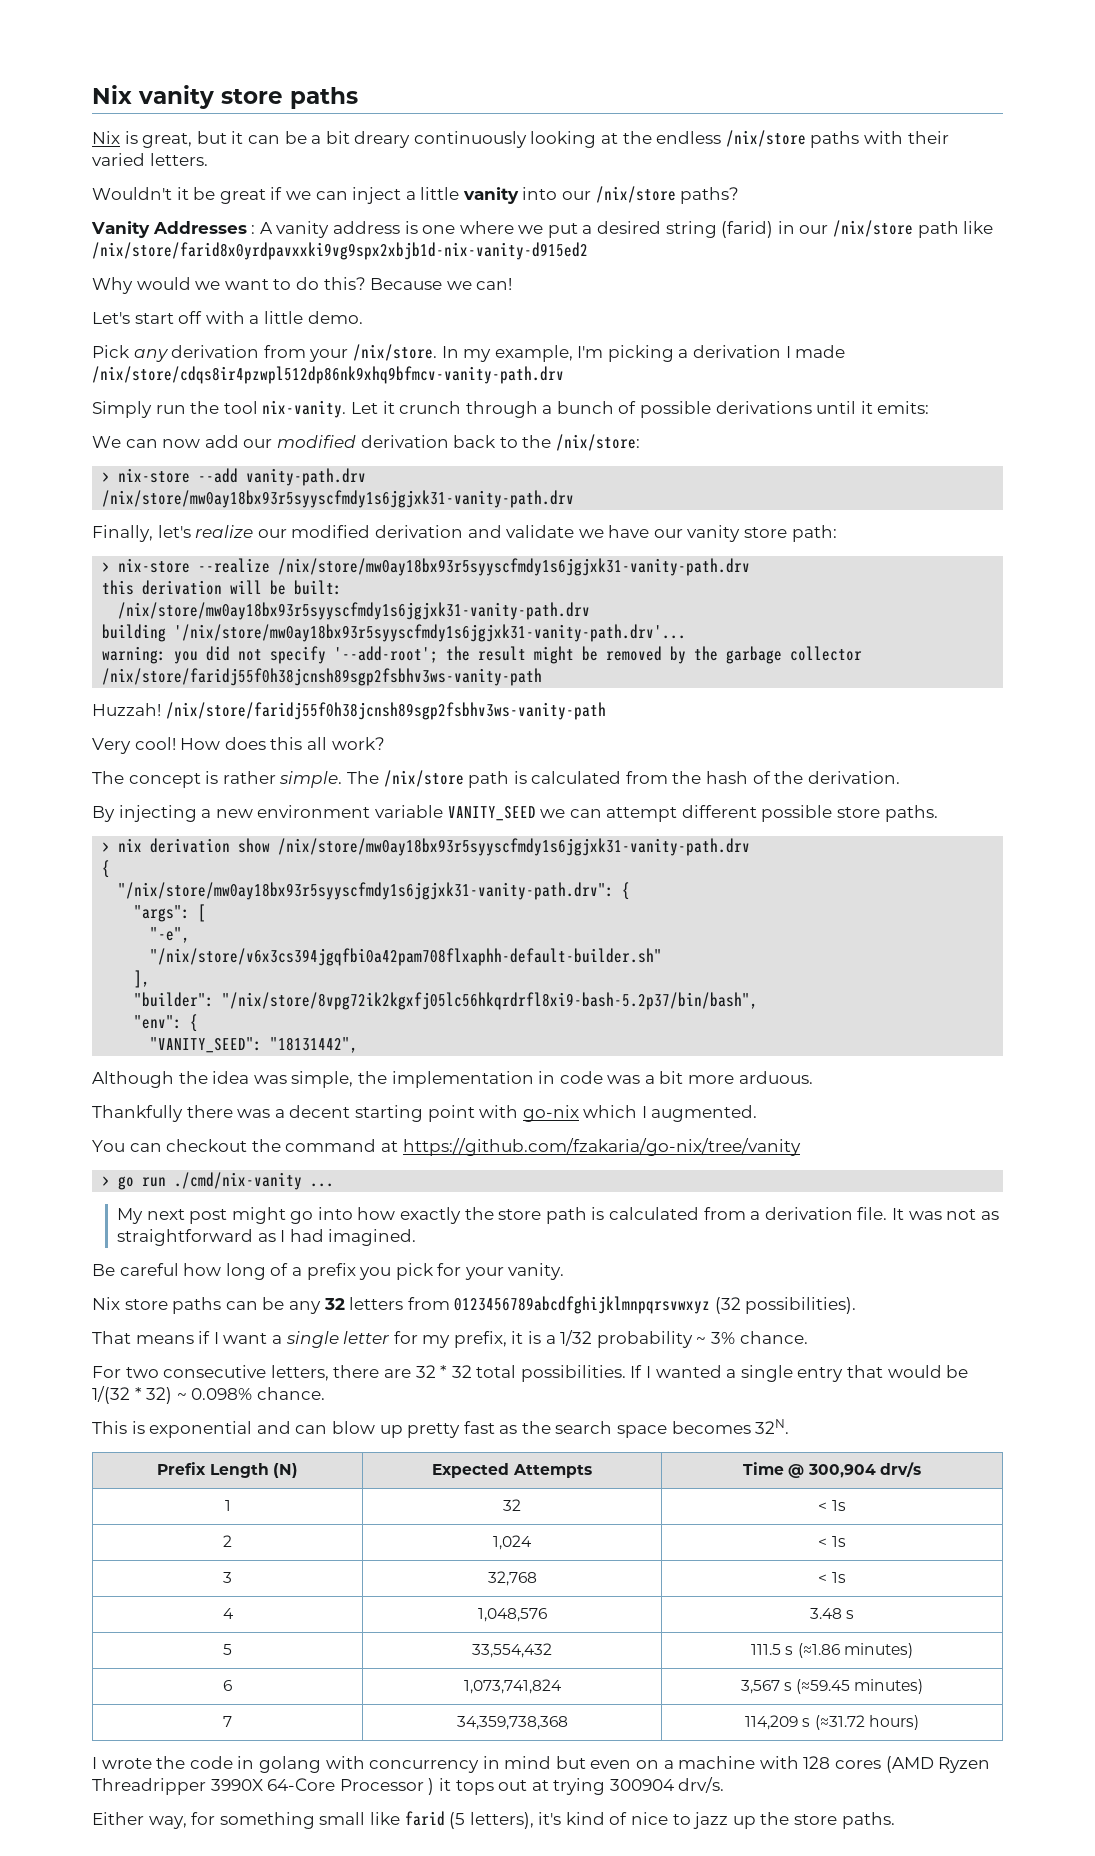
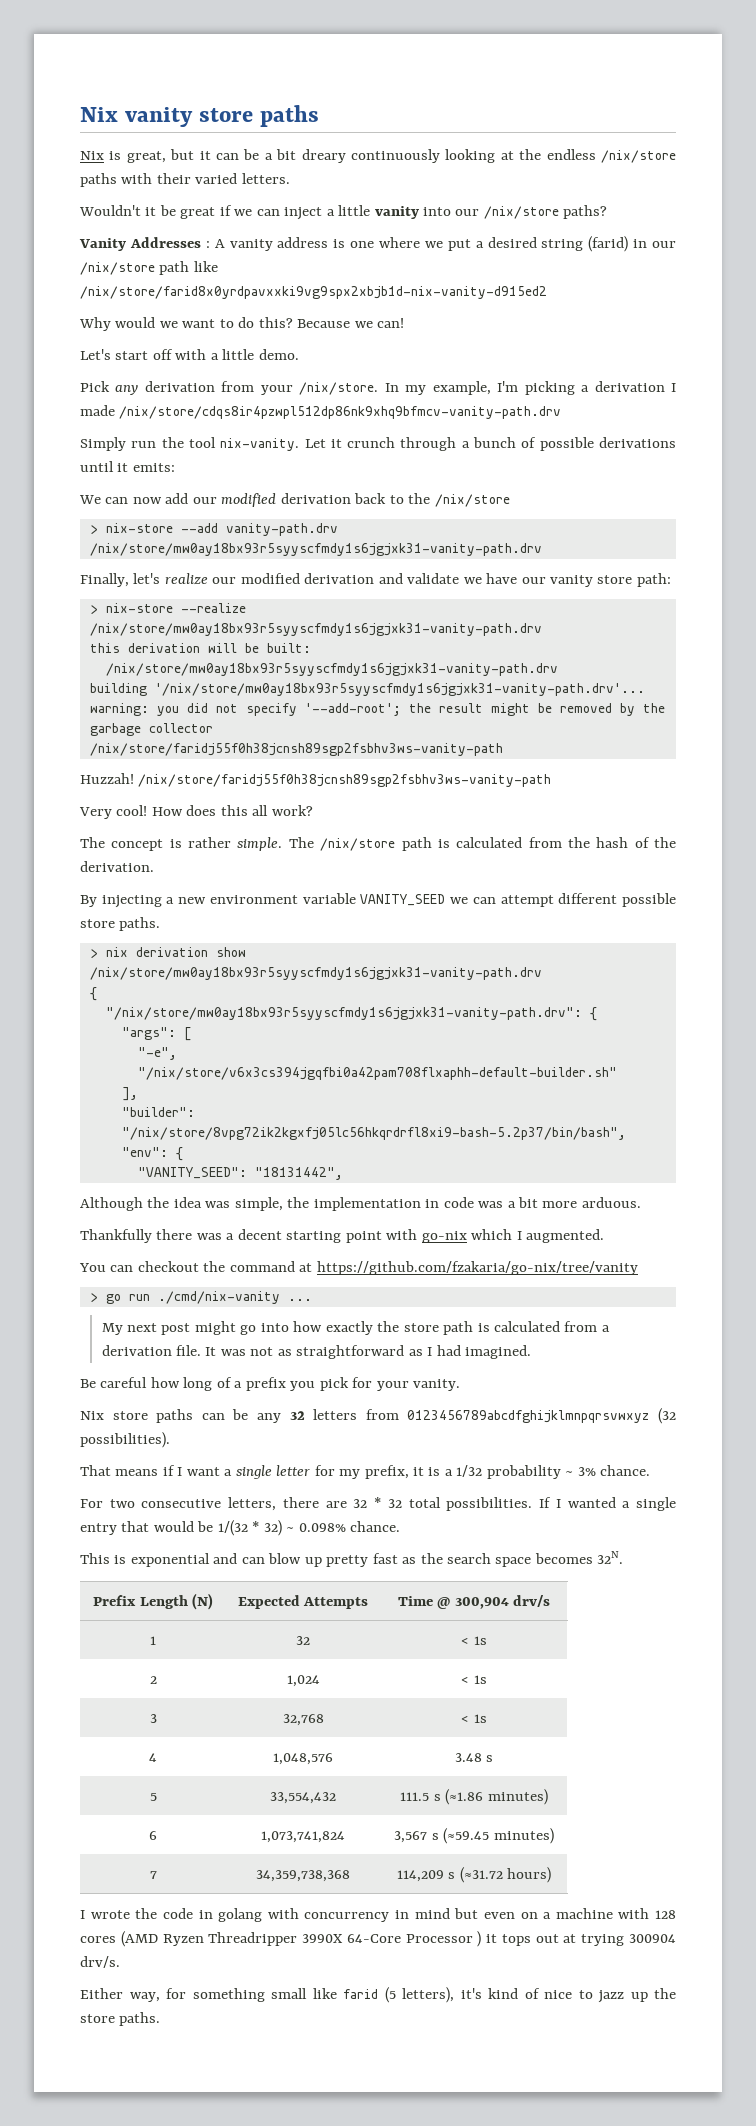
- We can now add our modified derivation back to the /nix/store:
+ We can now add our modified derivation back to the /nix/store

